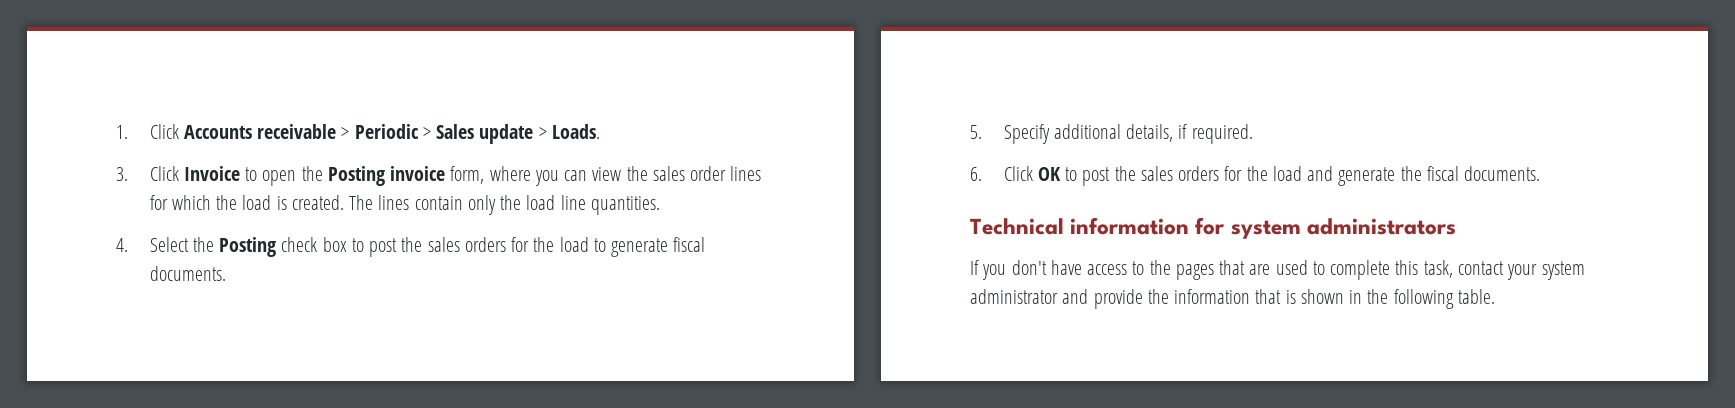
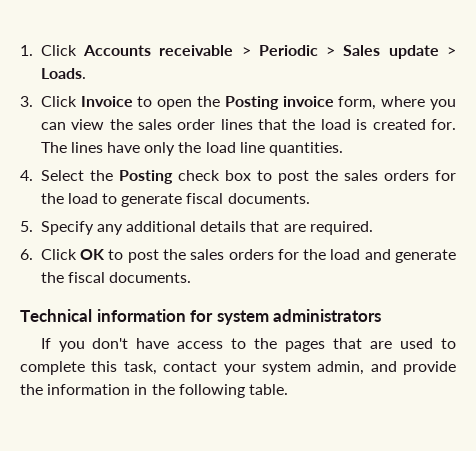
- 3. Click Invoice to open the Posting invoice form, where you can view the sales order lines for which the load is created.
+ 3. Click Invoice to open the Posting invoice form, where you can view the sales order lines that the load is created for.
- The lines contain only the load line quantities.
+ The lines have only the load line quantities.
- 5. Specify additional details, if required.
+ 5. Specify any additional details that are required.
- If you don't have access to the pages that are used to complete this task, contact your system administrator and provide the information that is shown in the following table.
+ If you don't have access to the pages that are used to complete this task, contact your system admin, and provide the information in the following table.

